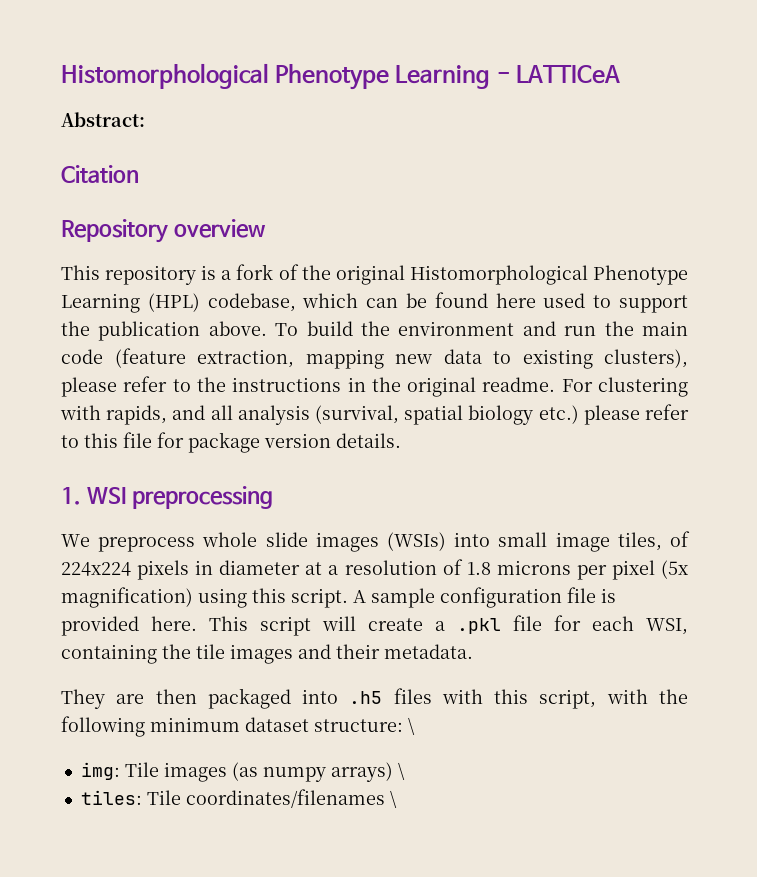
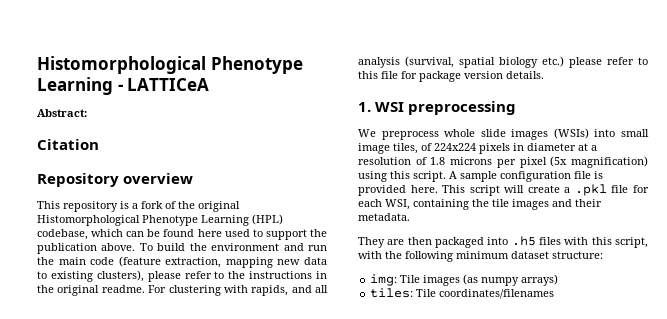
- They are then packaged into .h5 files with this script, with the following minimum dataset structure: \
+ They are then packaged into .h5 files with this script, with the following minimum dataset structure:
- img: Tile images (as numpy arrays) \
+ img: Tile images (as numpy arrays)
- tiles: Tile coordinates/filenames \
+ tiles: Tile coordinates/filenames

